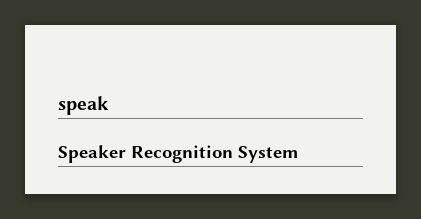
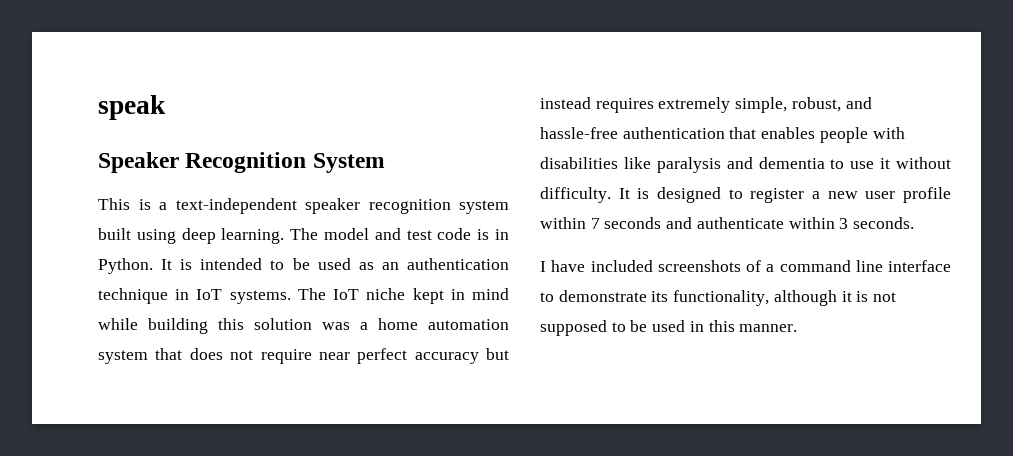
+ This is a text-independent speaker recognition system built using deep learning. The model and test code is in Python. It is intended to be used as an authentication technique in IoT systems. The IoT niche kept in mind while building this solution was a home automation system that does not require near perfect accuracy but instead requires extremely simple, robust, and hassle-free authentication that enables people with disabilities like paralysis and dementia to use it without difficulty. It is designed to register a new user profile within 7 seconds and authenticate within 3 seconds.
+ I have included screenshots of a command line interface to demonstrate its functionality, although it is not supposed to be used in this manner.

